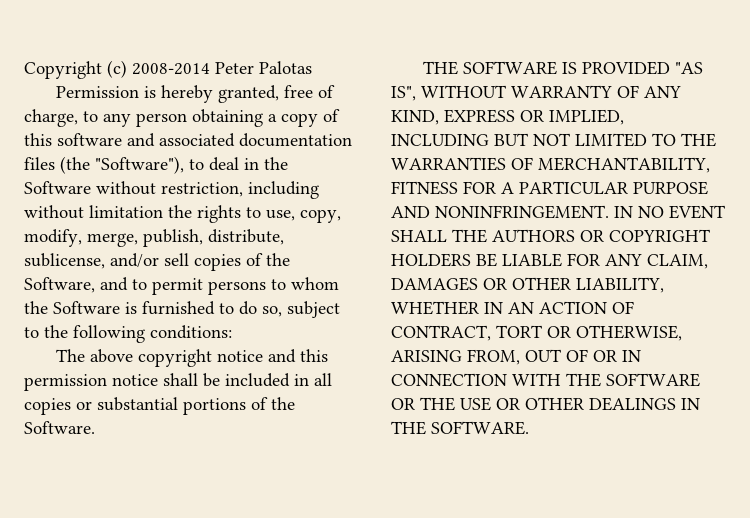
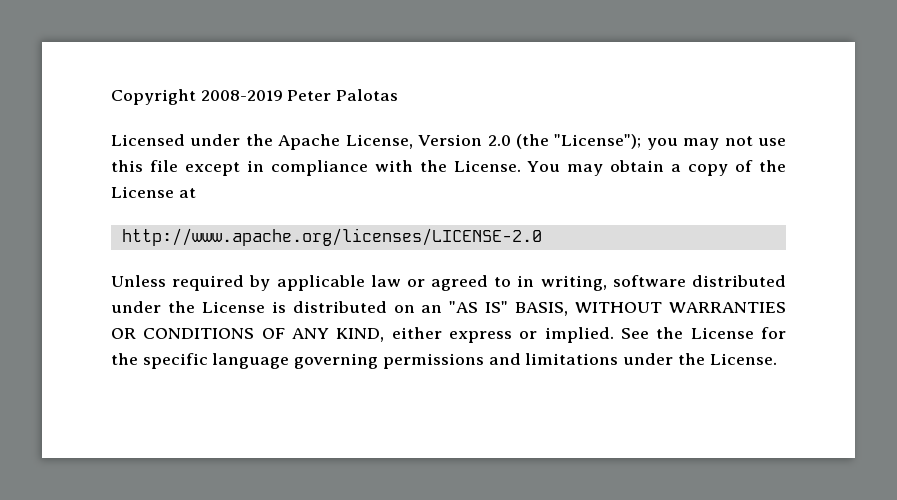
- Copyright (c) 2008-2014 Peter Palotas
+ Copyright 2008-2019 Peter Palotas
- Permission is hereby granted, free of charge, to any person obtaining a copy of this software and associated documentation files (the "Software"), to deal in the Software without restriction, including without limitation the rights to use, copy, modify, merge, publish, distribute, sublicense, and/or sell copies of the Software, and to permit persons to whom the Software is furnished to do so, subject to the following conditions:
- The above copyright notice and this permission notice shall be included in all copies or substantial portions of the Software.
- THE SOFTWARE IS PROVIDED "AS IS", WITHOUT WARRANTY OF ANY KIND, EXPRESS OR IMPLIED, INCLUDING BUT NOT LIMITED TO THE WARRANTIES OF MERCHANTABILITY, FITNESS FOR A PARTICULAR PURPOSE AND NONINFRINGEMENT. IN NO EVENT SHALL THE AUTHORS OR COPYRIGHT HOLDERS BE LIABLE FOR ANY CLAIM, DAMAGES OR OTHER LIABILITY, WHETHER IN AN ACTION OF CONTRACT, TORT OR OTHERWISE, ARISING FROM, OUT OF OR IN CONNECTION WITH THE SOFTWARE OR THE USE OR OTHER DEALINGS IN THE SOFTWARE.
+ Licensed under the Apache License, Version 2.0 (the "License"); you may not use this file except in compliance with the License. You may obtain a copy of the License at
+ http://www.apache.org/licenses/LICENSE-2.0
+ Unless required by applicable law or agreed to in writing, software distributed under the License is distributed on an "AS IS" BASIS, WITHOUT WARRANTIES OR CONDITIONS OF ANY KIND, either express or implied. See the License for the specific language governing permissions and limitations under the License.

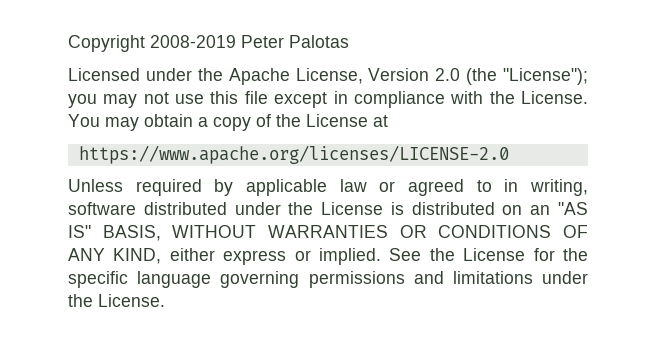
- http://www.apache.org/licenses/LICENSE-2.0
+ https://www.apache.org/licenses/LICENSE-2.0

